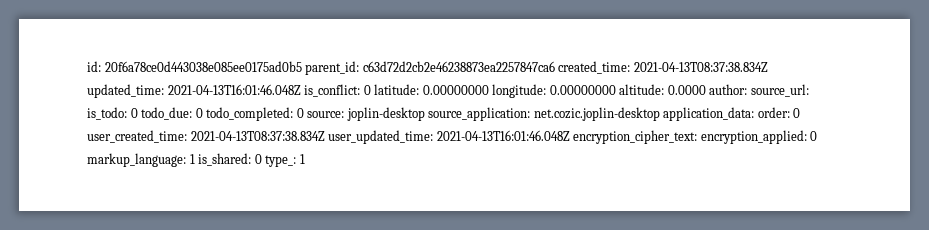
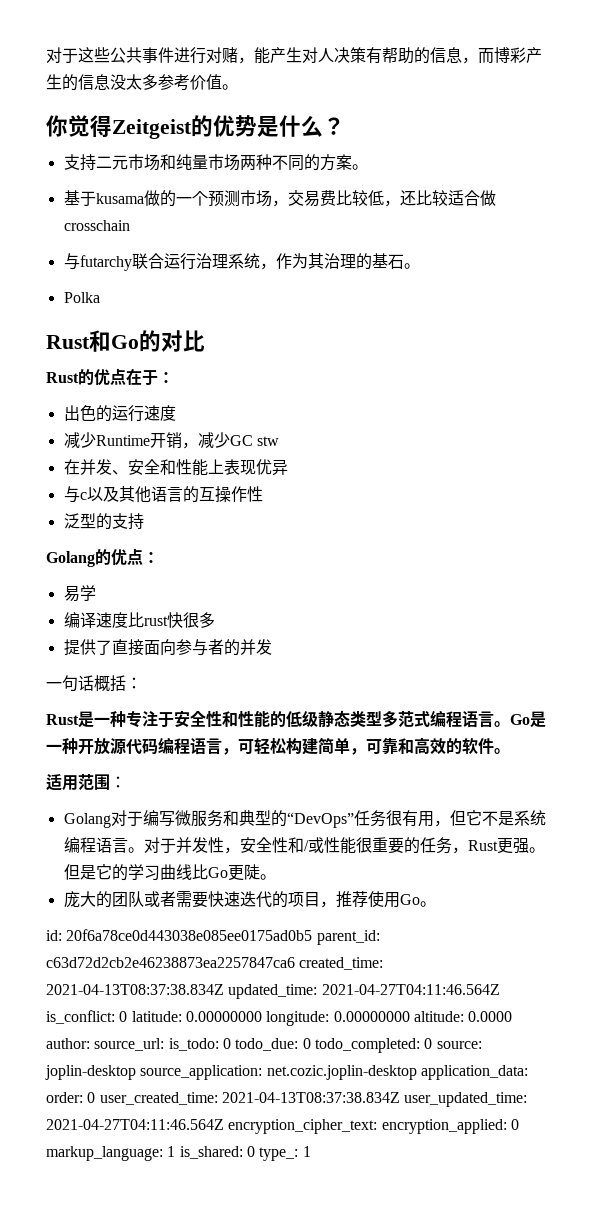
+ 对于这些公共事件进行对赌，能产生对人决策有帮助的信息，而博彩产生的信息没太多参考价值。
+ 你觉得Zeitgeist的优势是什么？
+ 支持二元市场和纯量市场两种不同的方案。
+ 基于kusama做的一个预测市场，交易费比较低，还比较适合做crosschain
+ 与futarchy联合运行治理系统，作为其治理的基石。
+ Polka
+ Rust和Go的对比
+ Rust的优点在于：
+ 出色的运行速度
+ 减少Runtime开销，减少GC stw
+ 在并发、安全和性能上表现优异
+ 与c以及其他语言的互操作性
+ 泛型的支持
+ Golang的优点：
+ 易学
+ 编译速度比rust快很多
+ 提供了直接面向参与者的并发
+ 一句话概括：
+ Rust是一种专注于安全性和性能的低级静态类型多范式编程语言。Go是一种开放源代码编程语言，可轻松构建简单，可靠和高效的软件。
+ 适用范围：
+ Golang对于编写微服务和典型的“DevOps”任务很有用，但它不是系统编程语言。对于并发性，安全性和/或性能很重要的任务，Rust更强。但是它的学习曲线比Go更陡。
+ 庞大的团队或者需要快速迭代的项目，推荐使用Go。
- id: 20f6a78ce0d443038e085ee0175ad0b5 parent_id: c63d72d2cb2e46238873ea2257847ca6 created_time: 2021-04-13T08:37:38.834Z updated_time: 2021-04-13T16:01:46.048Z is_conflict: 0 latitude: 0.00000000 longitude: 0.00000000 altitude: 0.0000 author: source_url: is_todo: 0 todo_due: 0 todo_completed: 0 source: joplin-desktop source_application: net.cozic.joplin-desktop application_data: order: 0 user_created_time: 2021-04-13T08:37:38.834Z user_updated_time: 2021-04-13T16:01:46.048Z encryption_cipher_text: encryption_applied: 0 markup_language: 1 is_shared: 0 type_: 1
+ id: 20f6a78ce0d443038e085ee0175ad0b5 parent_id: c63d72d2cb2e46238873ea2257847ca6 created_time: 2021-04-13T08:37:38.834Z updated_time: 2021-04-27T04:11:46.564Z is_conflict: 0 latitude: 0.00000000 longitude: 0.00000000 altitude: 0.0000 author: source_url: is_todo: 0 todo_due: 0 todo_completed: 0 source: joplin-desktop source_application: net.cozic.joplin-desktop application_data: order: 0 user_created_time: 2021-04-13T08:37:38.834Z user_updated_time: 2021-04-27T04:11:46.564Z encryption_cipher_text: encryption_applied: 0 markup_language: 1 is_shared: 0 type_: 1

